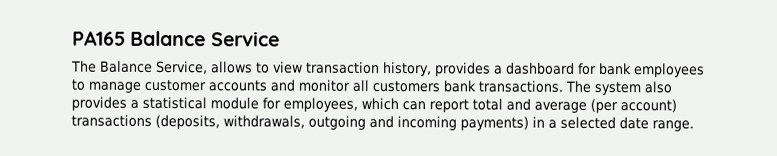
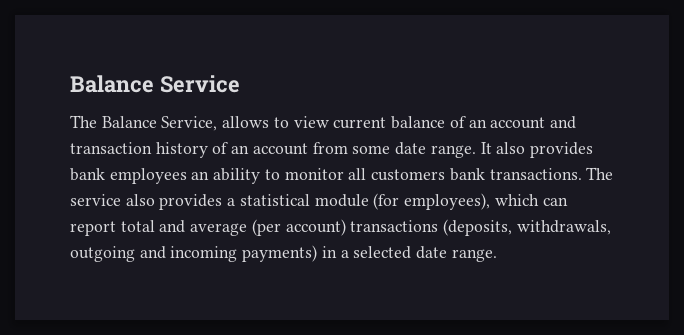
- PA165 Balance Service
+ Balance Service
- The Balance Service, allows to view transaction history, provides a dashboard for bank employees to manage customer accounts and monitor all customers bank transactions.
+ The Balance Service, allows to view current balance of an account and transaction history of an account from some date range. It also provides bank employees an ability to monitor all customers bank transactions.
- The system also provides a statistical module for employees, which can report total and average (per account) transactions (deposits, withdrawals, outgoing and incoming payments) in a selected date range.
+ The service also provides a statistical module (for employees), which can report total and average (per account) transactions (deposits, withdrawals, outgoing and incoming payments) in a selected date range.

